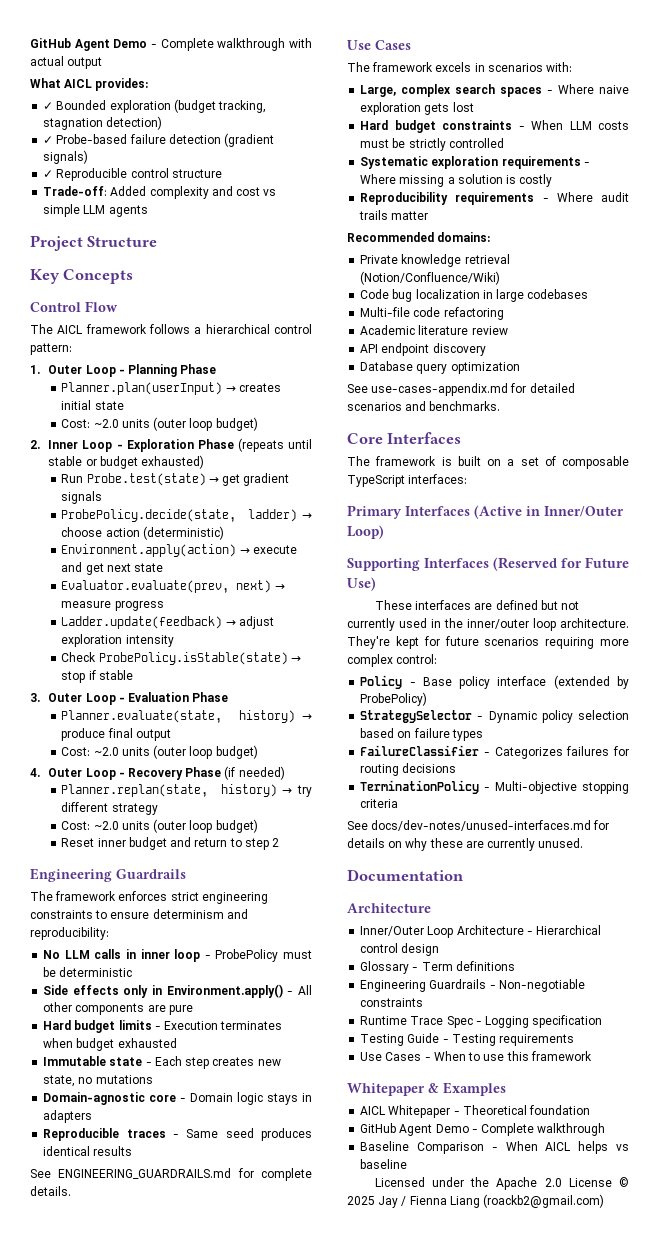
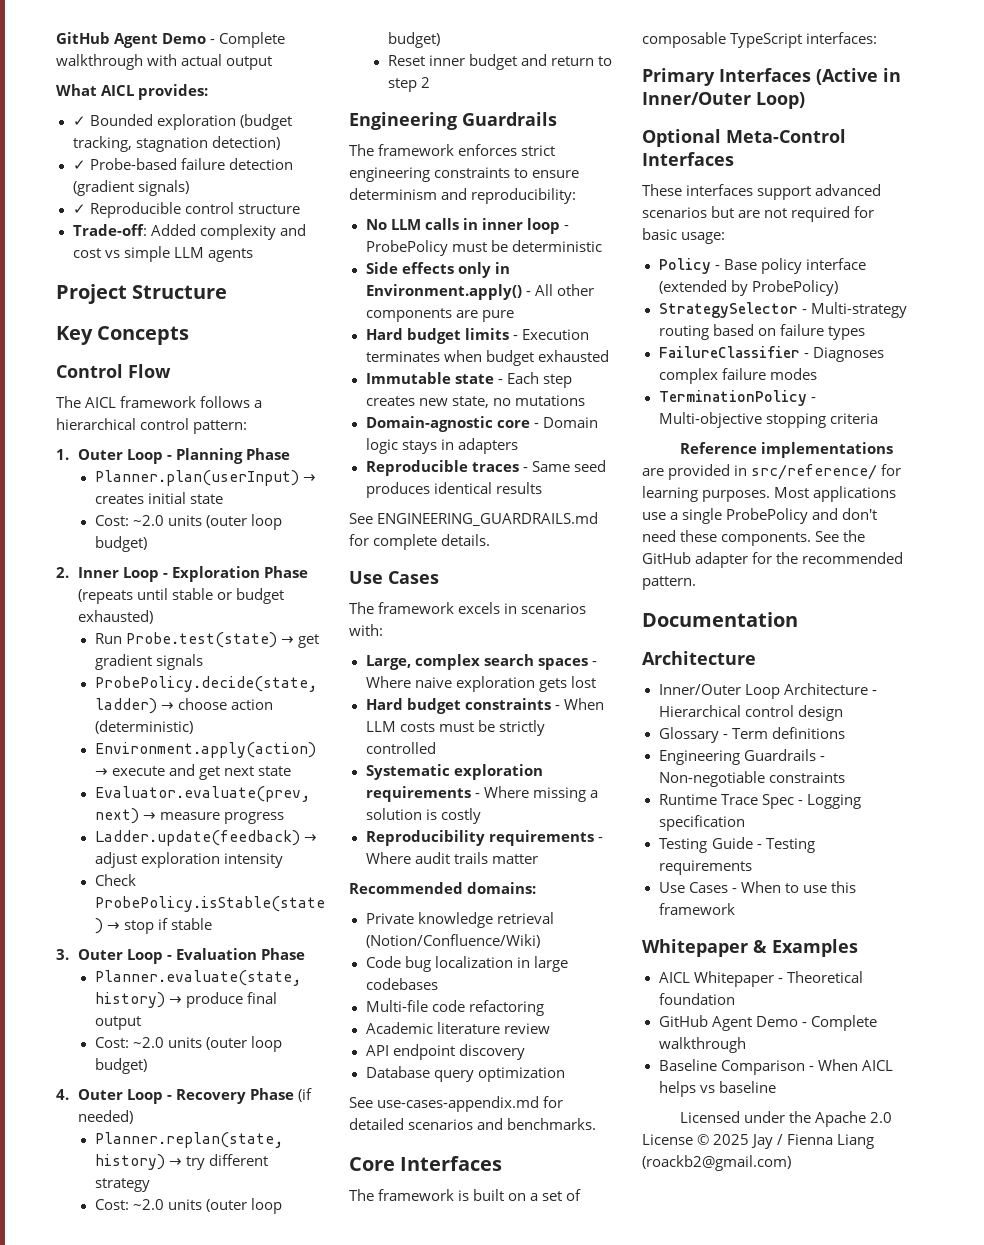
- Supporting Interfaces (Reserved for Future Use)
- These interfaces are defined but not currently used in the inner/outer loop architecture. They're kept for future scenarios requiring more complex control:
+ Optional Meta-Control Interfaces
+ These interfaces support advanced scenarios but are not required for basic usage:
- StrategySelector - Dynamic policy selection based on failure types
+ StrategySelector - Multi-strategy routing based on failure types
- FailureClassifier - Categorizes failures for routing decisions
+ FailureClassifier - Diagnoses complex failure modes
- See docs/dev-notes/unused-interfaces.md for details on why these are currently unused.
+ Reference implementations are provided in src/reference/ for learning purposes. Most applications use a single ProbePolicy and don't need these components. See the GitHub adapter for the recommended pattern.

